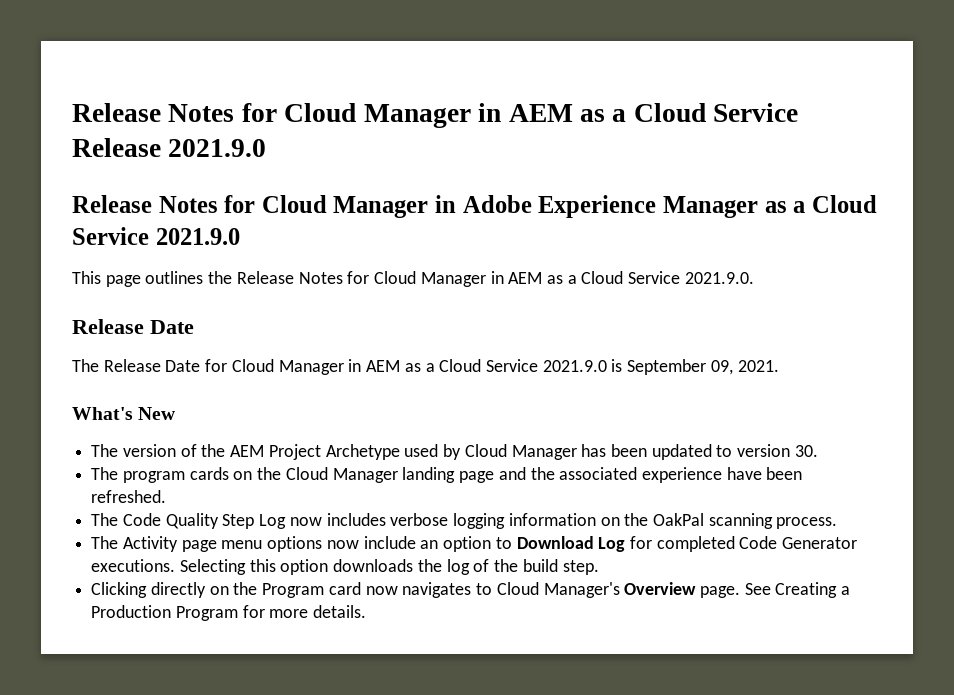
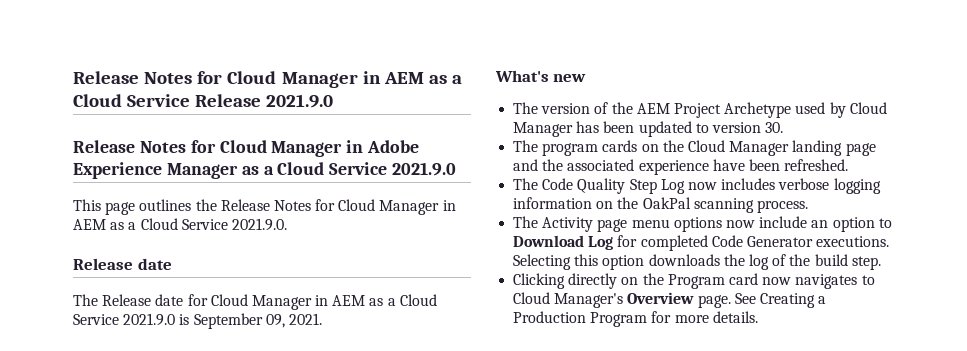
  This page outlines the Release Notes for Cloud Manager in AEM as a Cloud Service 2021.9.0.
- Release Date
+ Release date
- The Release Date for Cloud Manager in AEM as a Cloud Service 2021.9.0 is September 09, 2021.
+ The Release date for Cloud Manager in AEM as a Cloud Service 2021.9.0 is September 09, 2021.
- What's New
+ What's new

